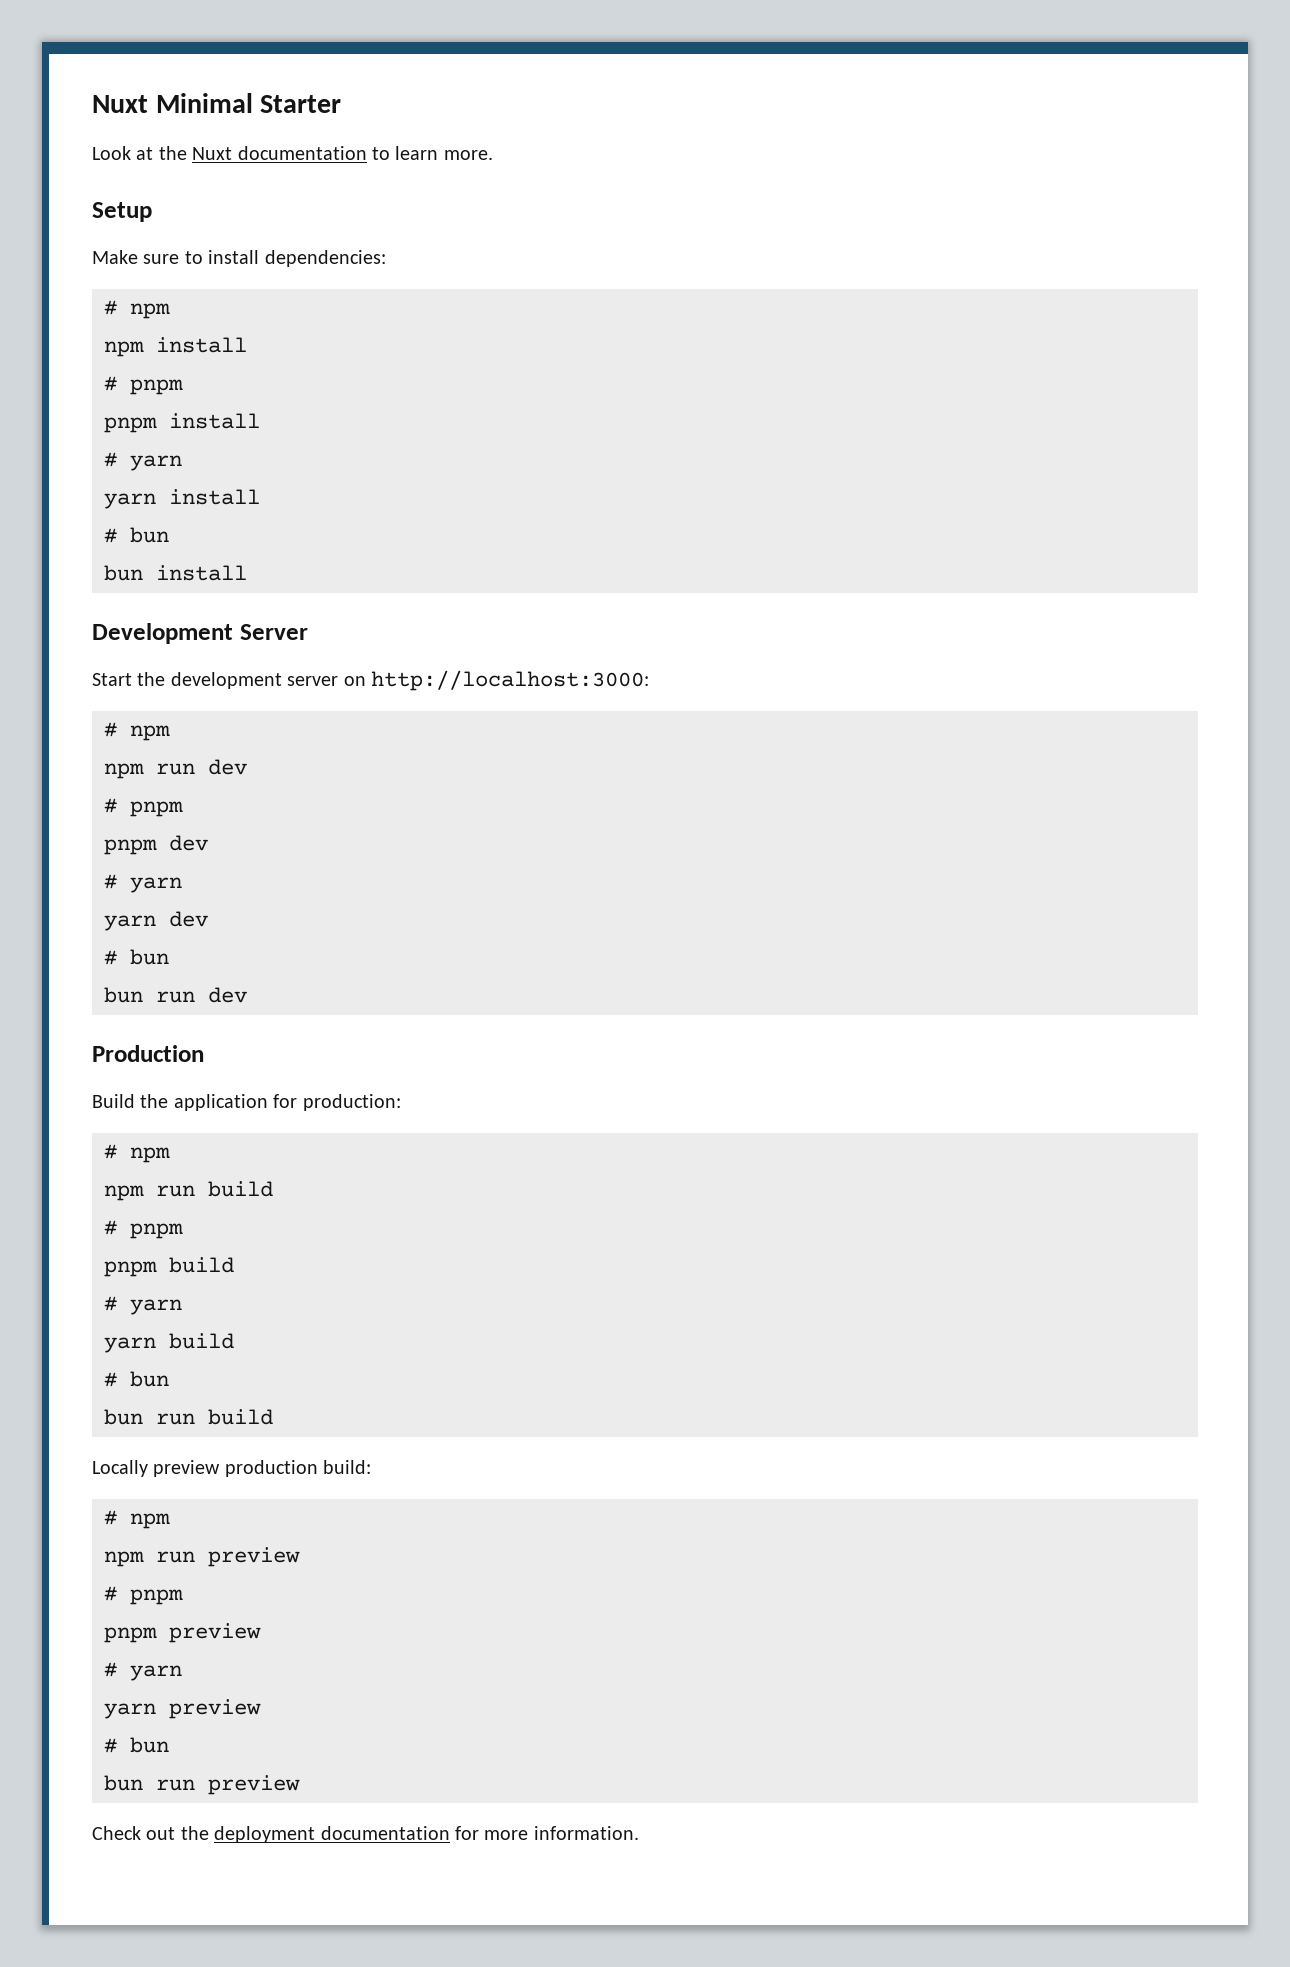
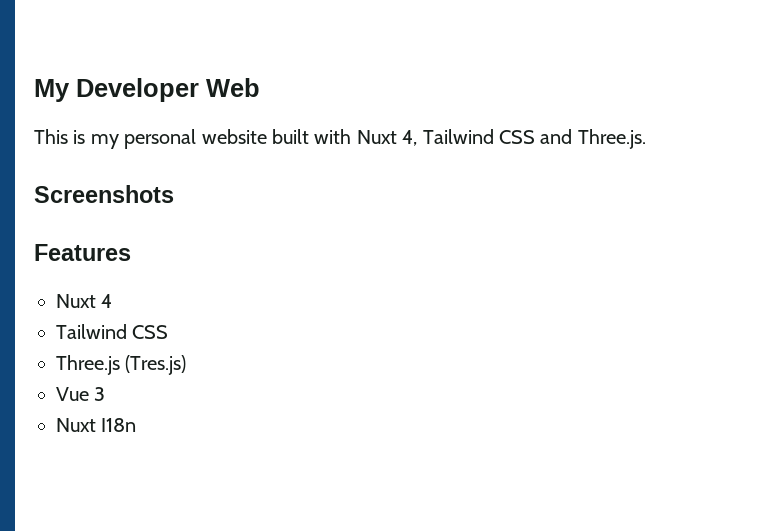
- Nuxt Minimal Starter
- Look at the Nuxt documentation to learn more.
- Setup
- Make sure to install dependencies:
- # npm
- npm install
- # pnpm
- pnpm install
- # yarn
- yarn install
- # bun
- bun install
- Development Server
- Start the development server on http://localhost:3000:
- # npm
- npm run dev
- # pnpm
- pnpm dev
- # yarn
- yarn dev
- # bun
- bun run dev
- Production
- Build the application for production:
- # npm
- npm run build
- # pnpm
- pnpm build
- # yarn
- yarn build
- # bun
- bun run build
- Locally preview production build:
- # npm
- npm run preview
- # pnpm
- pnpm preview
- # yarn
- yarn preview
- # bun
- bun run preview
- Check out the deployment documentation for more information.
+ My Developer Web
+ This is my personal website built with Nuxt 4, Tailwind CSS and Three.js.
+ Screenshots
+ Features
+ Nuxt 4
+ Tailwind CSS
+ Three.js (Tres.js)
+ Vue 3
+ Nuxt I18n

